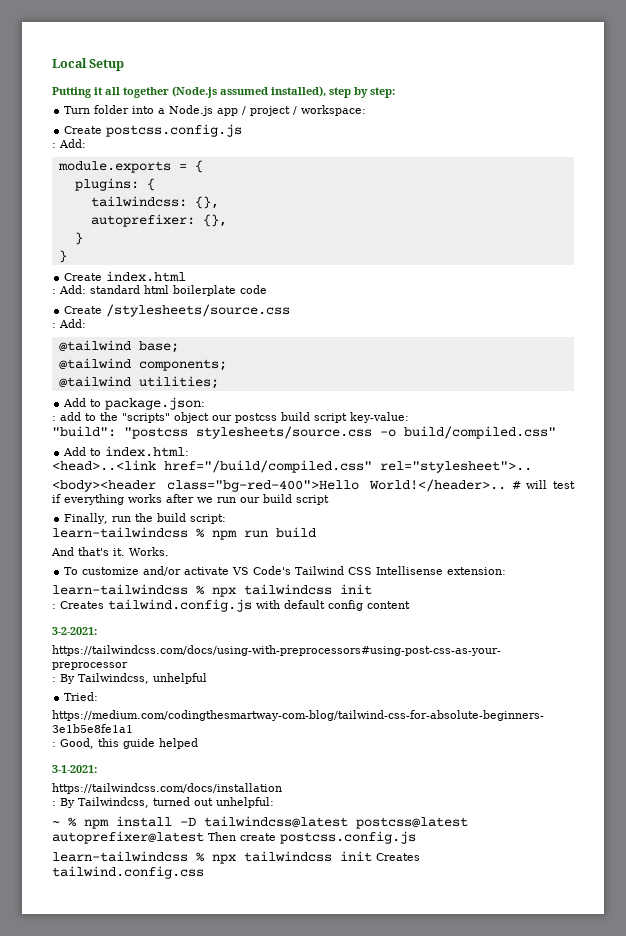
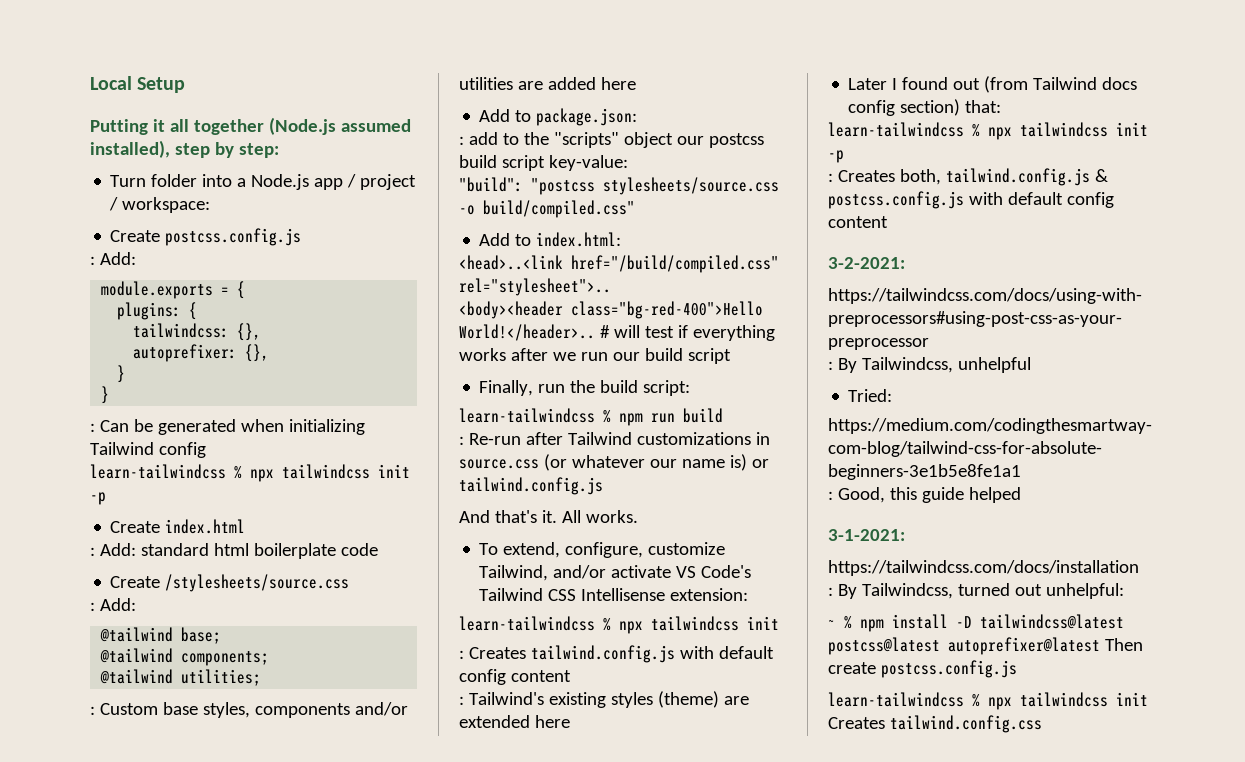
+ : Can be generated when initializing Tailwind config
+ learn-tailwindcss % npx tailwindcss init -p
+ : Custom base styles, components and/or utilities are added here
+ : Re-run after Tailwind customizations in source.css (or whatever our name is) or tailwind.config.js
- Works.
+ All works.
- To customize and/or activate VS Code's Tailwind CSS Intellisense extension:
+ To extend, configure, customize Tailwind, and/or activate VS Code's Tailwind CSS Intellisense extension:
+ : Tailwind's existing styles (theme) are extended here
+ Later I found out (from Tailwind docs config section) that:
+ learn-tailwindcss % npx tailwindcss init -p
+ : Creates both, tailwind.config.js & postcss.config.js with default config content

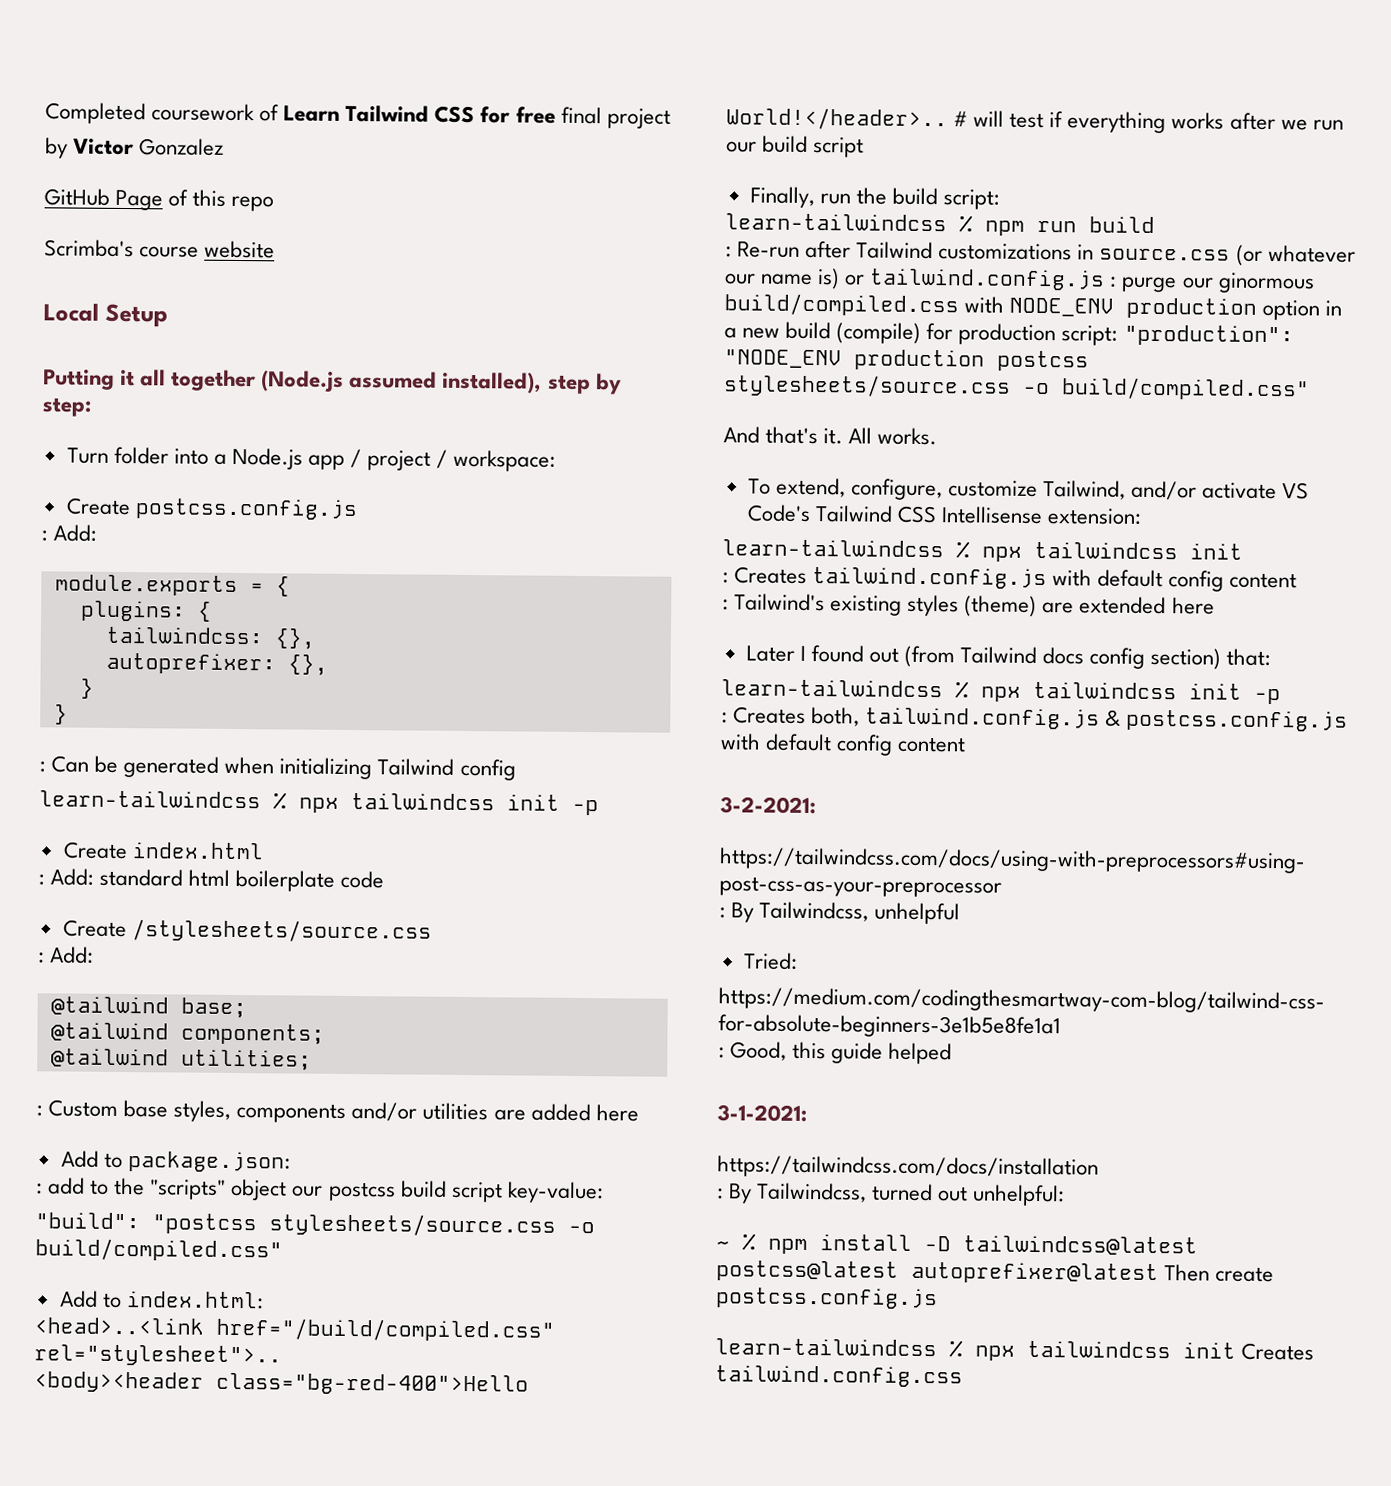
+ Completed coursework of Learn Tailwind CSS for free final project
+ by Victor Gonzalez
+ GitHub Page of this repo
+ Scrimba's course website
- : Re-run after Tailwind customizations in source.css (or whatever our name is) or tailwind.config.js
+ : Re-run after Tailwind customizations in source.css (or whatever our name is) or tailwind.config.js : purge our ginormous build/compiled.css with NODE_ENV production option in a new build (compile) for production script: "production": "NODE_ENV production postcss stylesheets/source.css -o build/compiled.css"

